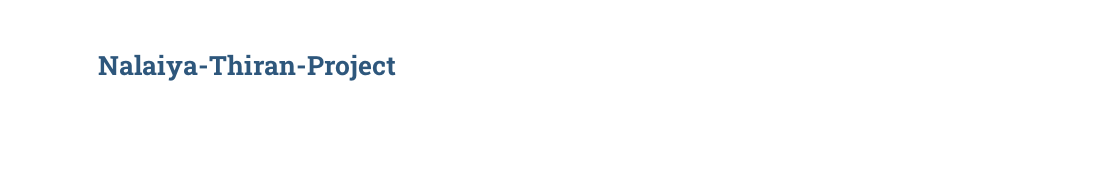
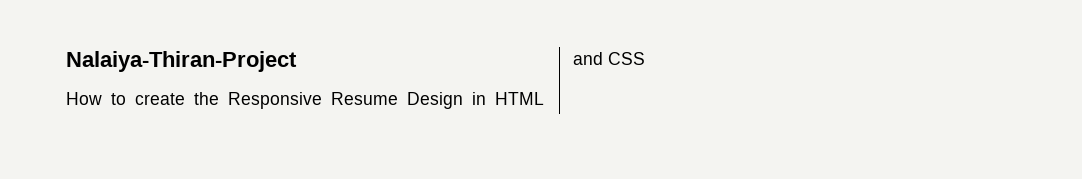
+ How to create the Responsive Resume Design in HTML and CSS

